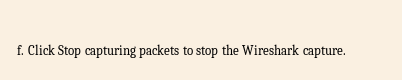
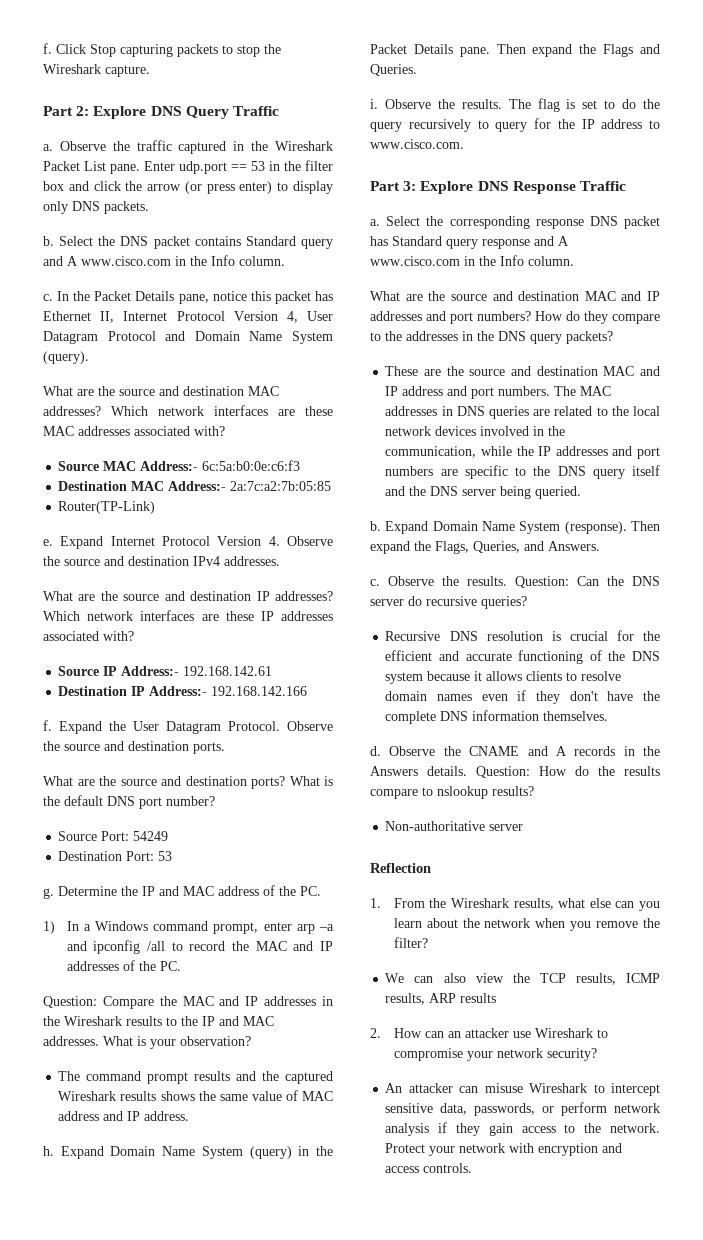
+ Part 2: Explore DNS Query Traffic
+ a. Observe the traffic captured in the Wireshark Packet List pane. Enter udp.port == 53 in the filter box and click the arrow (or press enter) to display only DNS packets.
+ b. Select the DNS packet contains Standard query and A www.cisco.com in the Info column.
+ c. In the Packet Details pane, notice this packet has Ethernet II, Internet Protocol Version 4, User Datagram Protocol and Domain Name System (query).
+ What are the source and destination MAC addresses? Which network interfaces are these MAC addresses associated with?
+ Source MAC Address:- 6c:5a:b0:0e:c6:f3
+ Destination MAC Address:- 2a:7c:a2:7b:05:85
+ Router(TP-Link)
+ e. Expand Internet Protocol Version 4. Observe the source and destination IPv4 addresses.
+ What are the source and destination IP addresses? Which network interfaces are these IP addresses associated with?
+ Source IP Address:- 192.168.142.61
+ Destination IP Address:- 192.168.142.166
+ f. Expand the User Datagram Protocol. Observe the source and destination ports.
+ What are the source and destination ports? What is the default DNS port number?
+ Source Port: 54249
+ Destination Port: 53
+ g. Determine the IP and MAC address of the PC.
+ 1) In a Windows command prompt, enter arp –a and ipconfig /all to record the MAC and IP addresses of the PC.
+ Question: Compare the MAC and IP addresses in the Wireshark results to the IP and MAC addresses. What is your observation?
+ The command prompt results and the captured Wireshark results shows the same value of MAC address and IP address.
+ h. Expand Domain Name System (query) in the Packet Details pane. Then expand the Flags and Queries.
+ i. Observe the results. The flag is set to do the query recursively to query for the IP address to www.cisco.com.
+ Part 3: Explore DNS Response Traffic
+ a. Select the corresponding response DNS packet has Standard query response and A www.cisco.com in the Info column.
+ What are the source and destination MAC and IP addresses and port numbers? How do they compare to the addresses in the DNS query packets?
+ These are the source and destination MAC and IP address and port numbers. The MAC addresses in DNS queries are related to the local network devices involved in the communication, while the IP addresses and port numbers are specific to the DNS query itself and the DNS server being queried.
+ b. Expand Domain Name System (response). Then expand the Flags, Queries, and Answers.
+ c. Observe the results. Question: Can the DNS server do recursive queries?
+ Recursive DNS resolution is crucial for the efficient and accurate functioning of the DNS system because it allows clients to resolve domain names even if they don't have the complete DNS information themselves.
+ d. Observe the CNAME and A records in the Answers details. Question: How do the results compare to nslookup results?
+ Non-authoritative server
+ Reflection
+ 1. From the Wireshark results, what else can you learn about the network when you remove the filter?
+ We can also view the TCP results, ICMP results, ARP results
+ 2. How can an attacker use Wireshark to compromise your network security?
+ An attacker can misuse Wireshark to intercept sensitive data, passwords, or perform network analysis if they gain access to the network. Protect your network with encryption and access controls.

